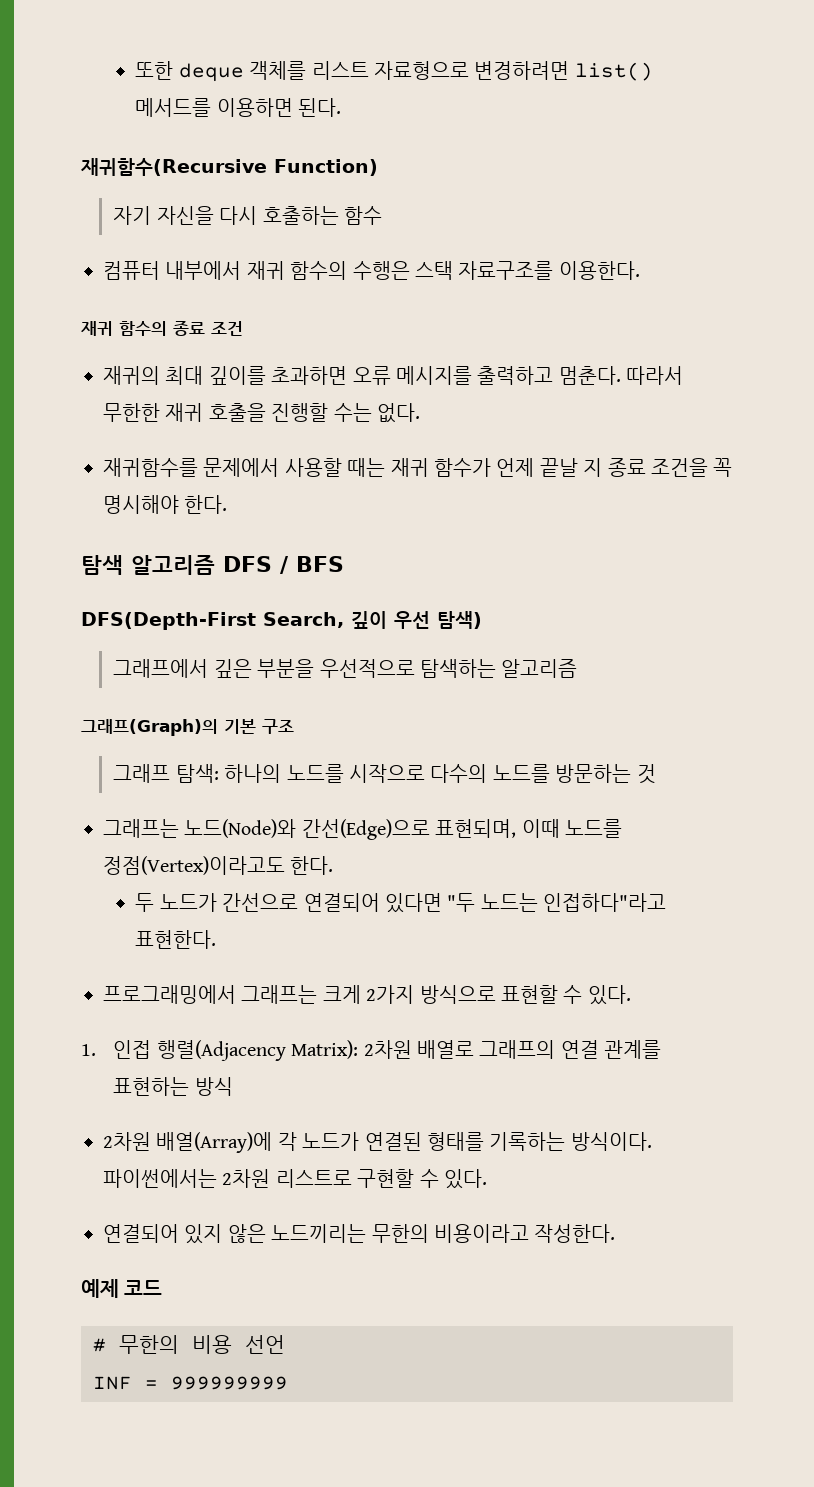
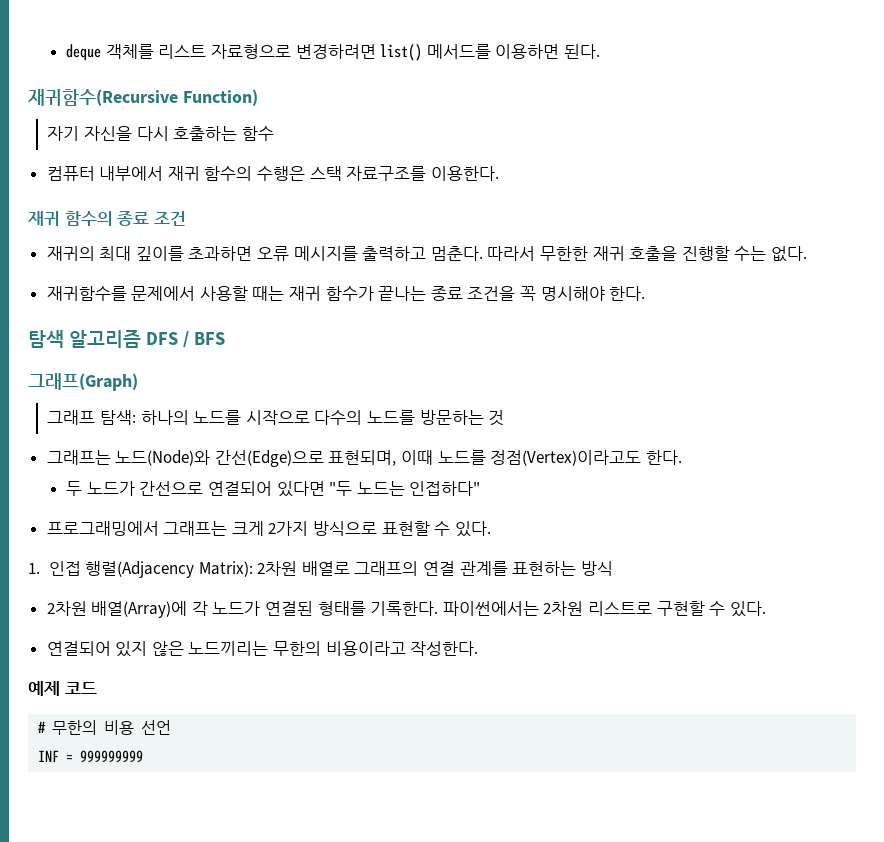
- 또한 deque 객체를 리스트 자료형으로 변경하려면 list() 메서드를 이용하면 된다.
+ deque 객체를 리스트 자료형으로 변경하려면 list() 메서드를 이용하면 된다.
- 재귀함수를 문제에서 사용할 때는 재귀 함수가 언제 끝날 지 종료 조건을 꼭 명시해야 한다.
+ 재귀함수를 문제에서 사용할 때는 재귀 함수가 끝나는 종료 조건을 꼭 명시해야 한다.
- DFS(Depth-First Search, 깊이 우선 탐색)
- 그래프에서 깊은 부분을 우선적으로 탐색하는 알고리즘
- 그래프(Graph)의 기본 구조
+ 그래프(Graph)
- 두 노드가 간선으로 연결되어 있다면 "두 노드는 인접하다"라고 표현한다.
+ 두 노드가 간선으로 연결되어 있다면 "두 노드는 인접하다"
- 2차원 배열(Array)에 각 노드가 연결된 형태를 기록하는 방식이다.
+ 2차원 배열(Array)에 각 노드가 연결된 형태를 기록한다.

